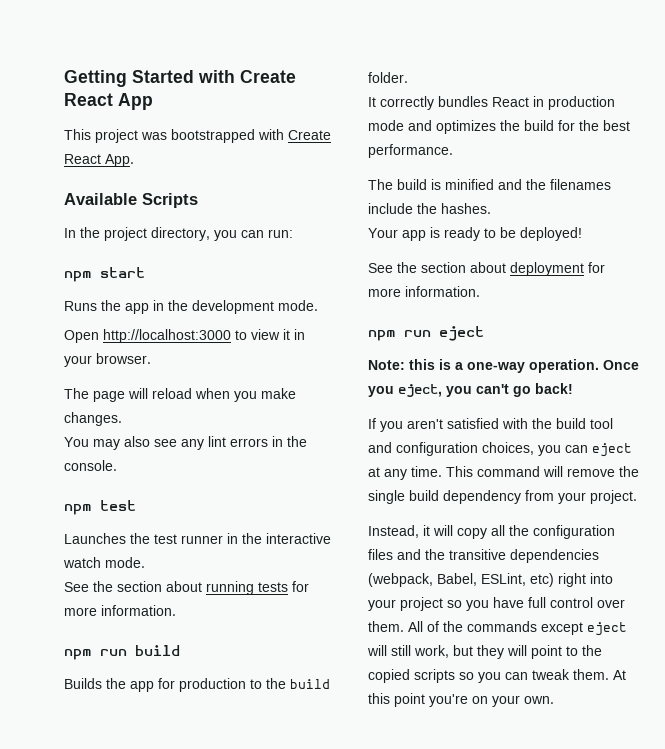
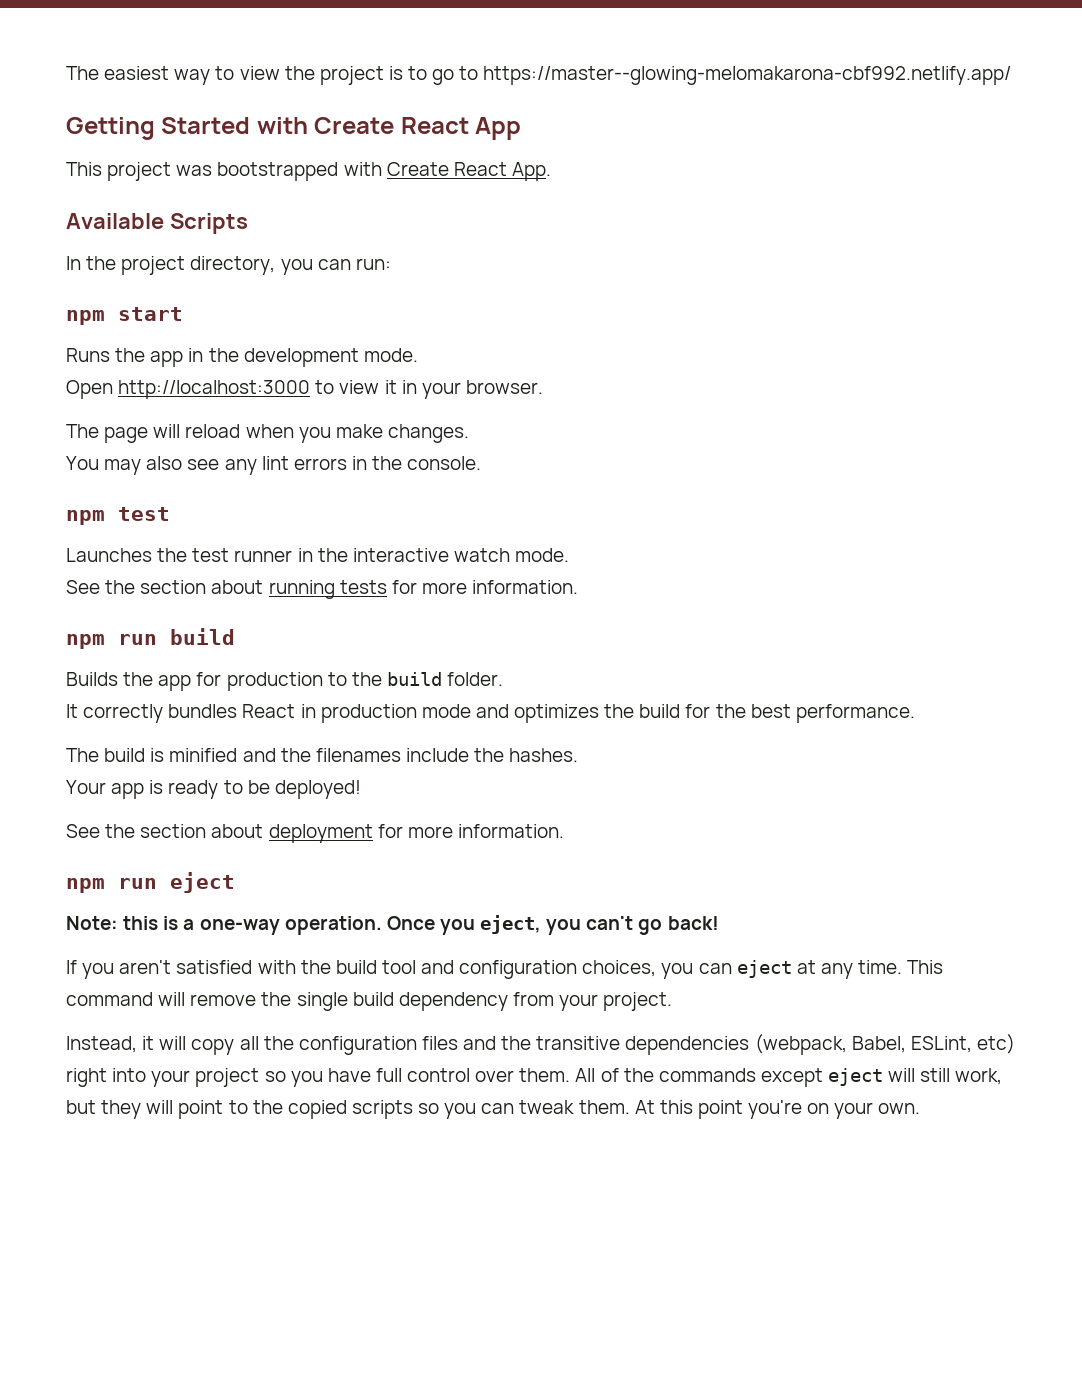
+ The easiest way to view the project is to go to https://master--glowing-melomakarona-cbf992.netlify.app/

